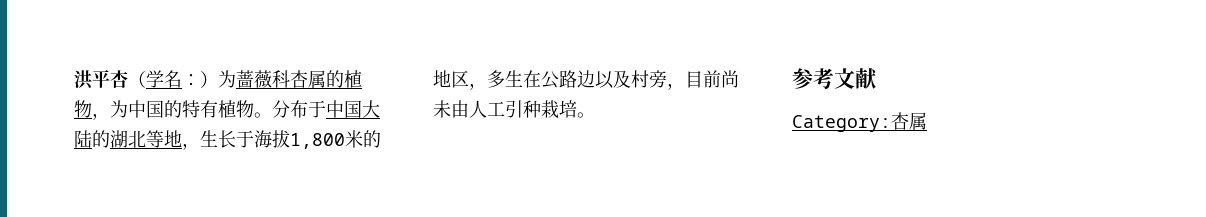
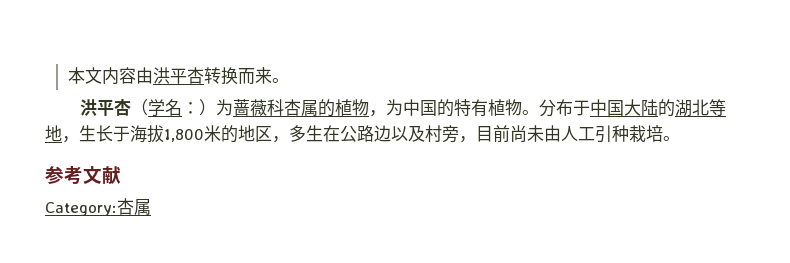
+ 本文内容由洪平杏转换而来。

